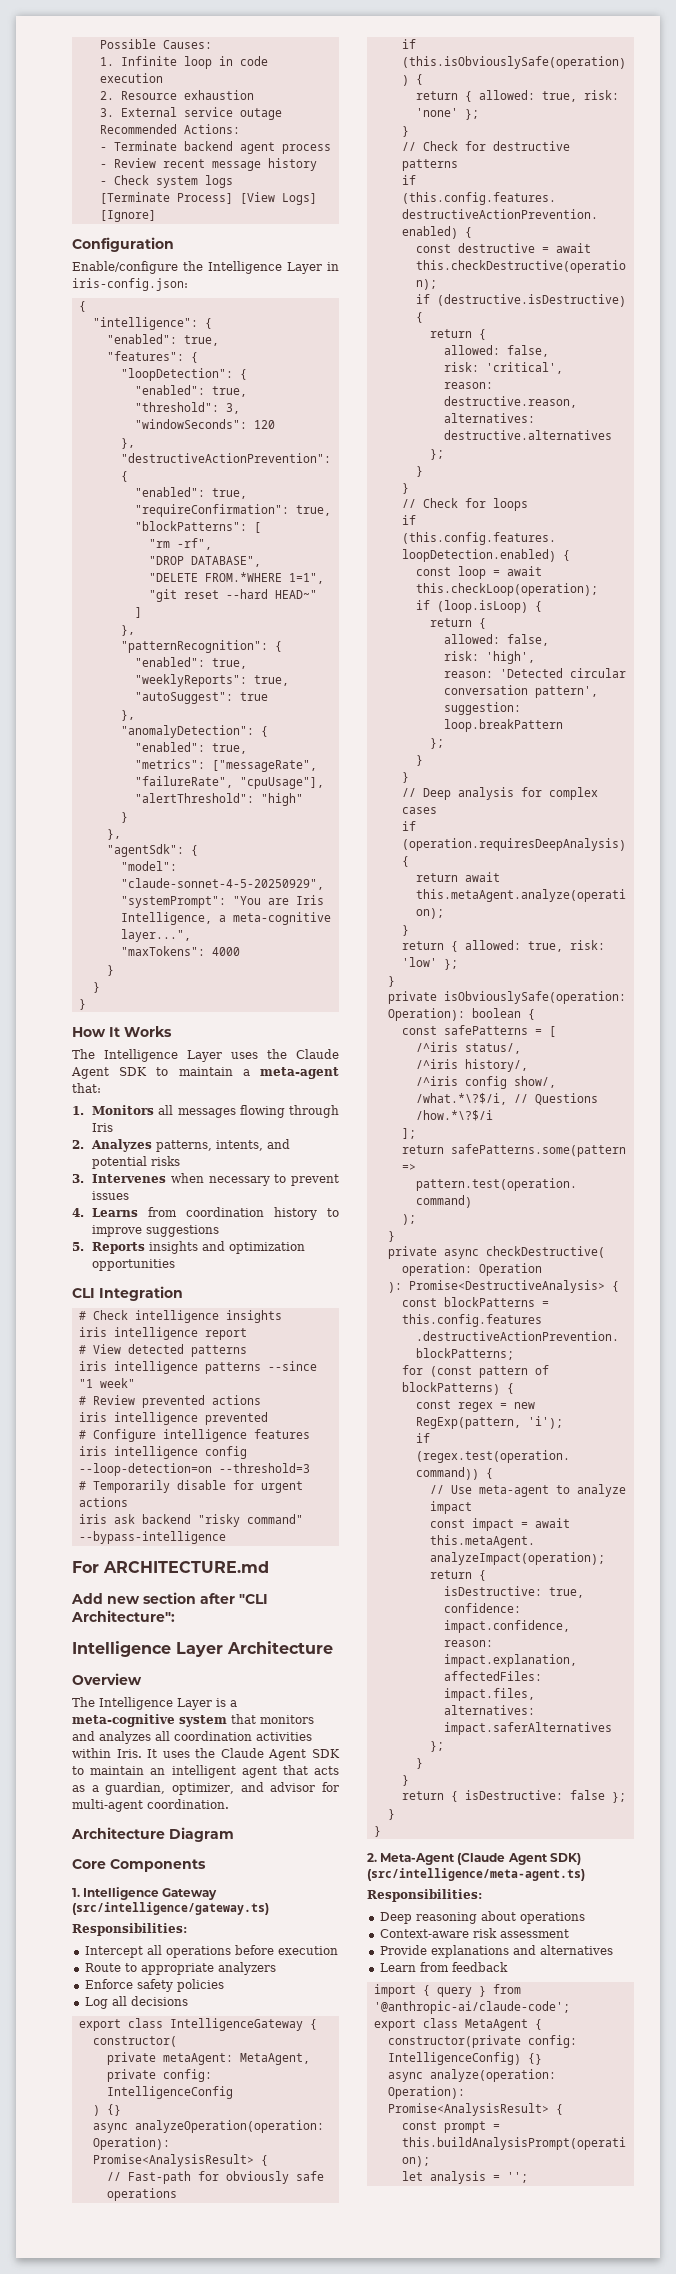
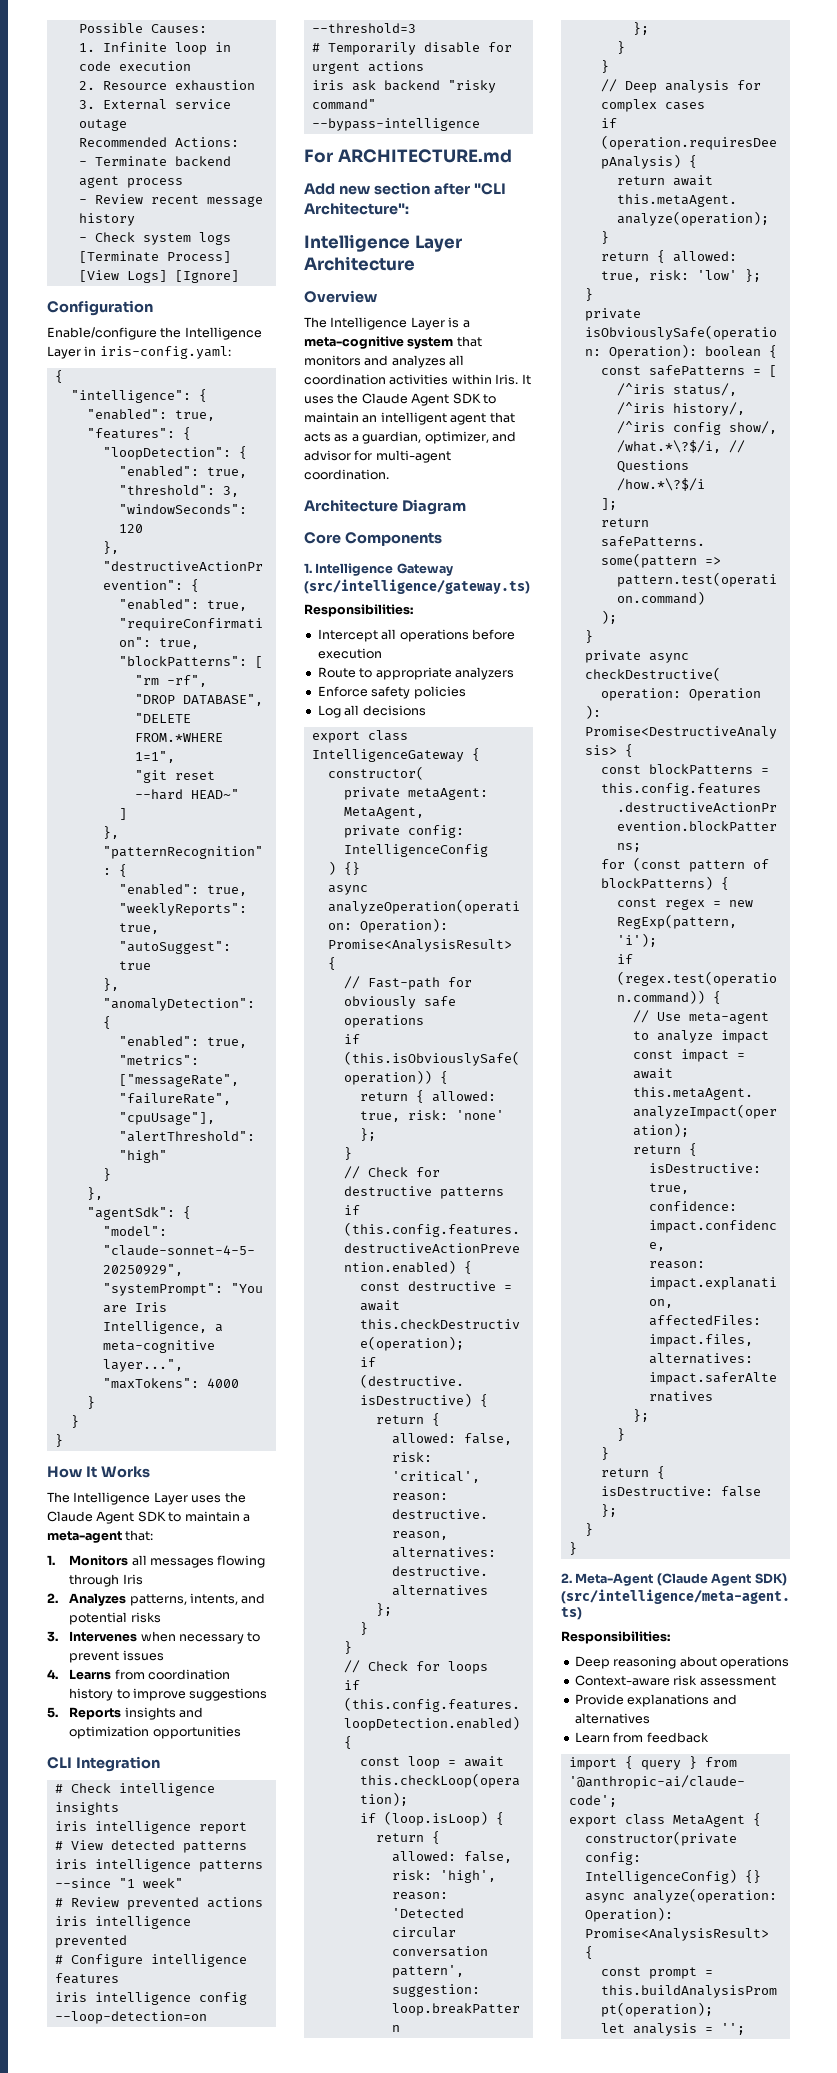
- Enable/configure the Intelligence Layer in iris-config.json:
+ Enable/configure the Intelligence Layer in iris-config.yaml:

